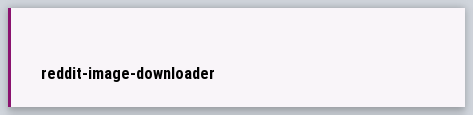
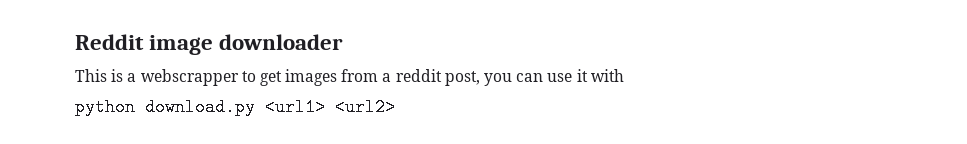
- reddit-image-downloader
+ Reddit image downloader
+ This is a webscrapper to get images from a reddit post, you can use it with
+ python download.py <url1> <url2>

